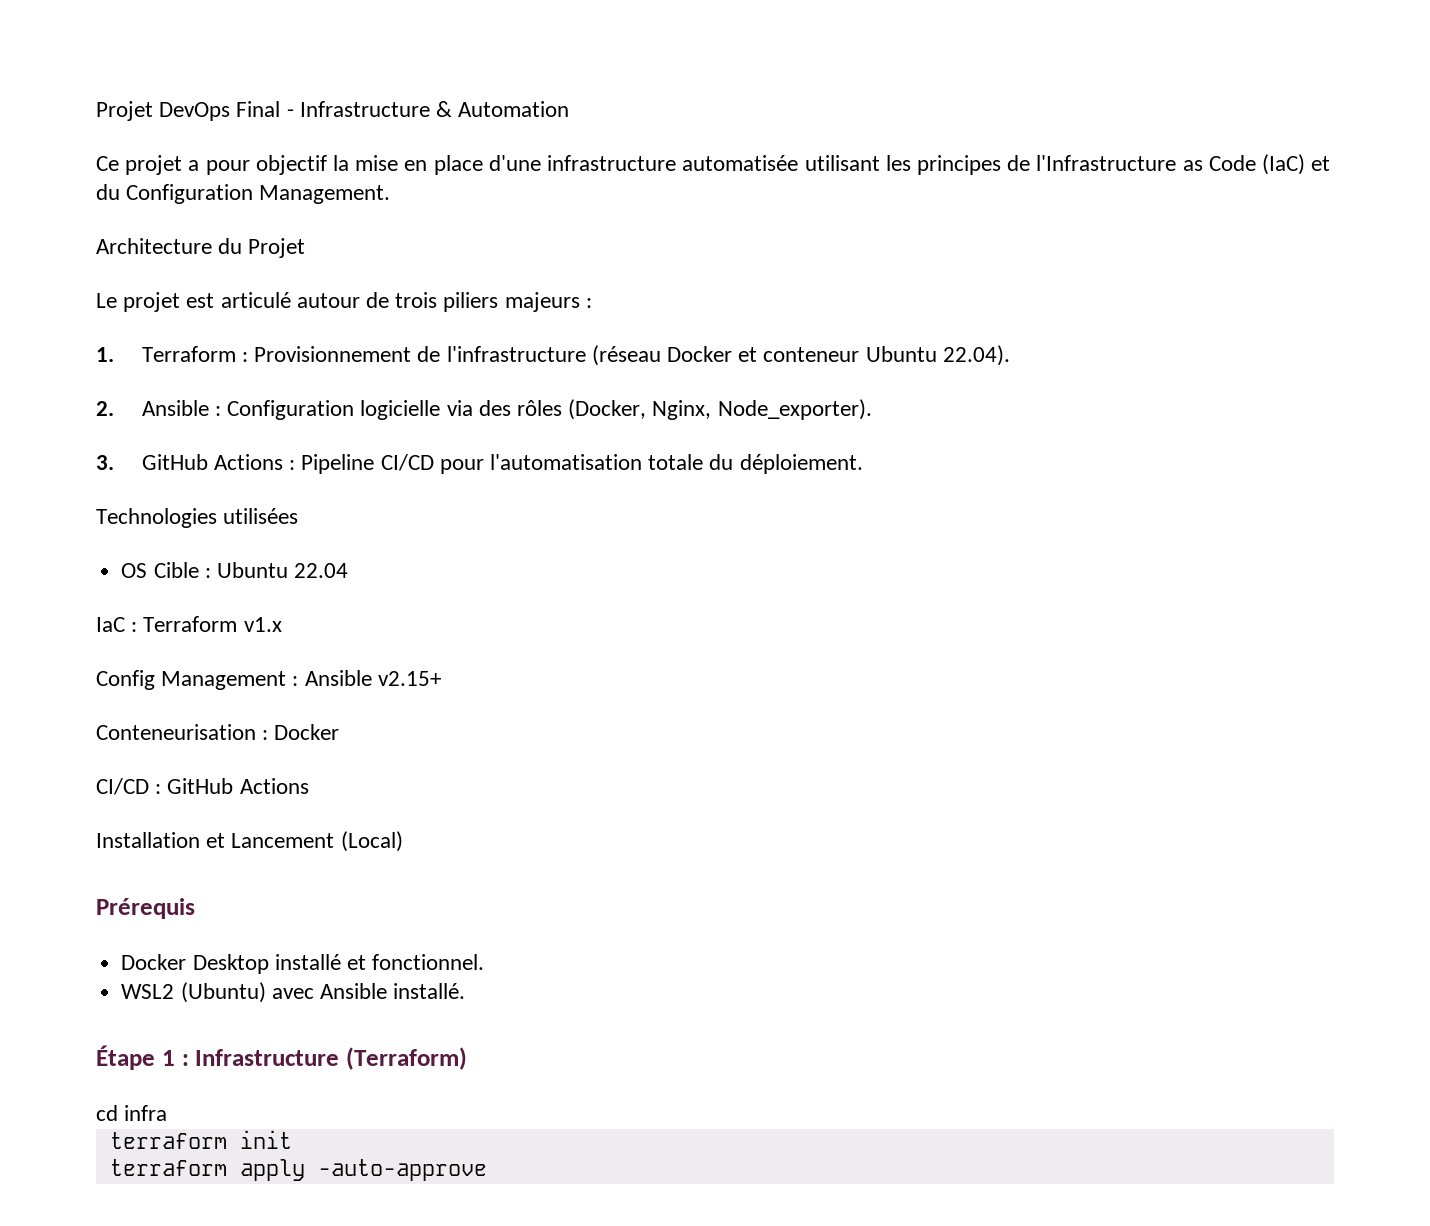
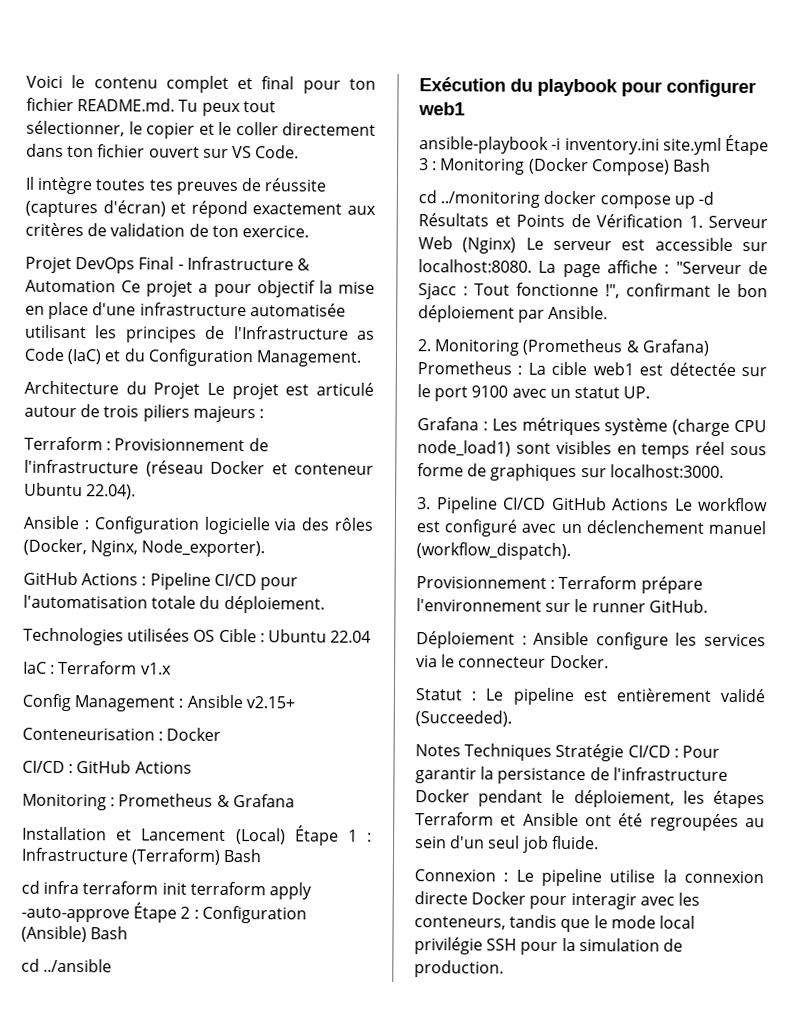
+ Voici le contenu complet et final pour ton fichier README.md. Tu peux tout sélectionner, le copier et le coller directement dans ton fichier ouvert sur VS Code.
+ Il intègre toutes tes preuves de réussite (captures d'écran) et répond exactement aux critères de validation de ton exercice.
- Projet DevOps Final - Infrastructure & Automation
- Ce projet a pour objectif la mise en place d'une infrastructure automatisée utilisant les principes de l'Infrastructure as Code (IaC) et du Configuration Management.
+ Projet DevOps Final - Infrastructure & Automation Ce projet a pour objectif la mise en place d'une infrastructure automatisée utilisant les principes de l'Infrastructure as Code (IaC) et du Configuration Management.
- Architecture du Projet
- Le projet est articulé autour de trois piliers majeurs :
+ Architecture du Projet Le projet est articulé autour de trois piliers majeurs :
- 1. Terraform : Provisionnement de l'infrastructure (réseau Docker et conteneur Ubuntu 22.04).
+ Terraform : Provisionnement de l'infrastructure (réseau Docker et conteneur Ubuntu 22.04).
- 2. Ansible : Configuration logicielle via des rôles (Docker, Nginx, Node_exporter).
+ Ansible : Configuration logicielle via des rôles (Docker, Nginx, Node_exporter).
- 3. GitHub Actions : Pipeline CI/CD pour l'automatisation totale du déploiement.
+ GitHub Actions : Pipeline CI/CD pour l'automatisation totale du déploiement.
- Technologies utilisées
- OS Cible : Ubuntu 22.04
+ Technologies utilisées OS Cible : Ubuntu 22.04
+ Monitoring : Prometheus & Grafana
- Installation et Lancement (Local)
- Prérequis
- Docker Desktop installé et fonctionnel.
- WSL2 (Ubuntu) avec Ansible installé.
- Étape 1 : Infrastructure (Terraform)
+ Installation et Lancement (Local) Étape 1 : Infrastructure (Terraform) Bash
- cd infra
- terraform init
- terraform apply -auto-approve
+ cd infra terraform init terraform apply -auto-approve Étape 2 : Configuration (Ansible) Bash
+ cd ../ansible
+ Exécution du playbook pour configurer web1
+ ansible-playbook -i inventory.ini site.yml Étape 3 : Monitoring (Docker Compose) Bash
+ cd ../monitoring docker compose up -d Résultats et Points de Vérification 1. Serveur Web (Nginx) Le serveur est accessible sur localhost:8080. La page affiche : "Serveur de Sjacc : Tout fonctionne !", confirmant le bon déploiement par Ansible.
+ 2. Monitoring (Prometheus & Grafana) Prometheus : La cible web1 est détectée sur le port 9100 avec un statut UP.
+ Grafana : Les métriques système (charge CPU node_load1) sont visibles en temps réel sous forme de graphiques sur localhost:3000.
+ 3. Pipeline CI/CD GitHub Actions Le workflow est configuré avec un déclenchement manuel (workflow_dispatch).
+ Provisionnement : Terraform prépare l'environnement sur le runner GitHub.
+ Déploiement : Ansible configure les services via le connecteur Docker.
+ Statut : Le pipeline est entièrement validé (Succeeded).
+ Notes Techniques Stratégie CI/CD : Pour garantir la persistance de l'infrastructure Docker pendant le déploiement, les étapes Terraform et Ansible ont été regroupées au sein d'un seul job fluide.
+ Connexion : Le pipeline utilise la connexion directe Docker pour interagir avec les conteneurs, tandis que le mode local privilégie SSH pour la simulation de production.

